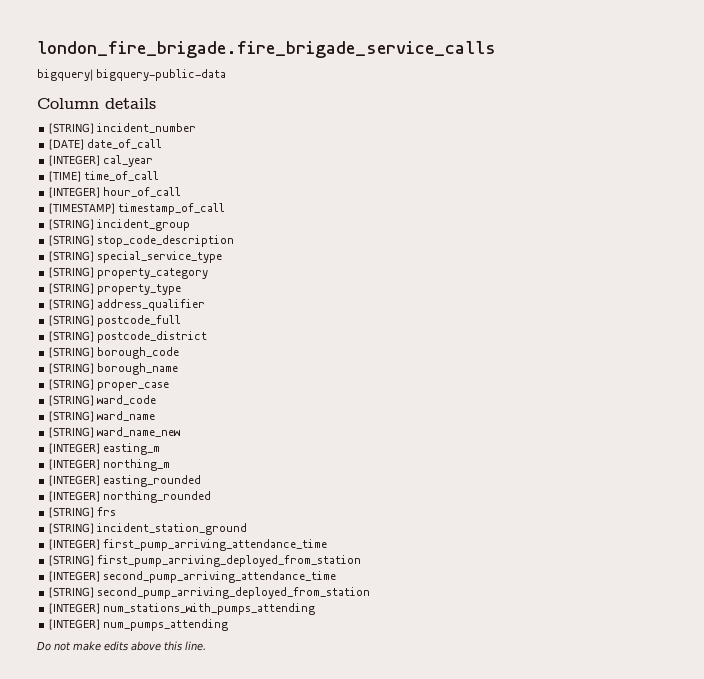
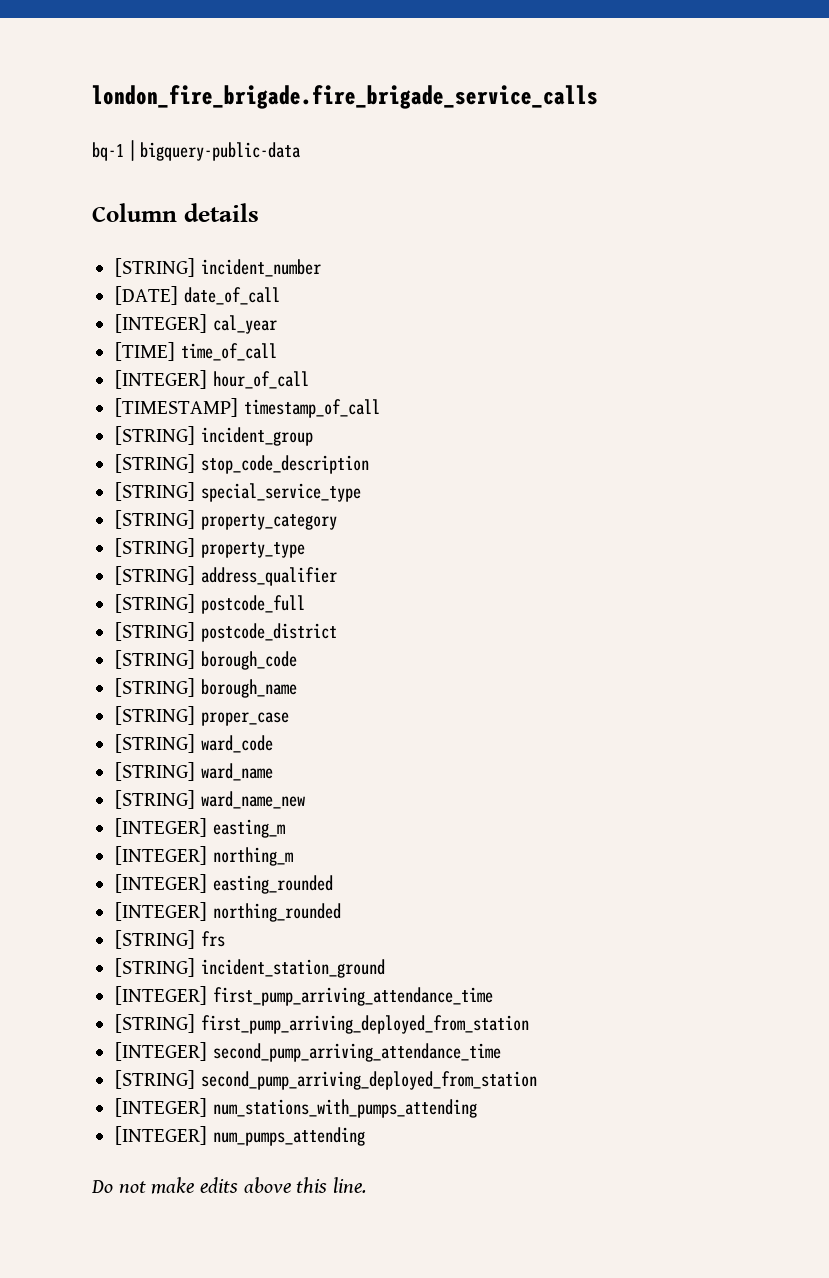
- bigquery| bigquery-public-data
+ bq-1 | bigquery-public-data

